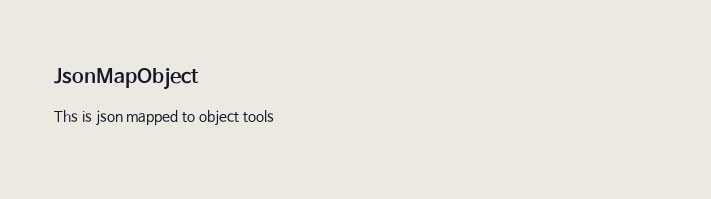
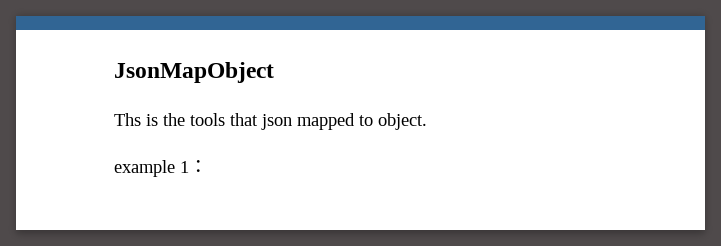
- Ths is json mapped to object tools
+ Ths is the tools that json mapped to object.
+ example 1：

